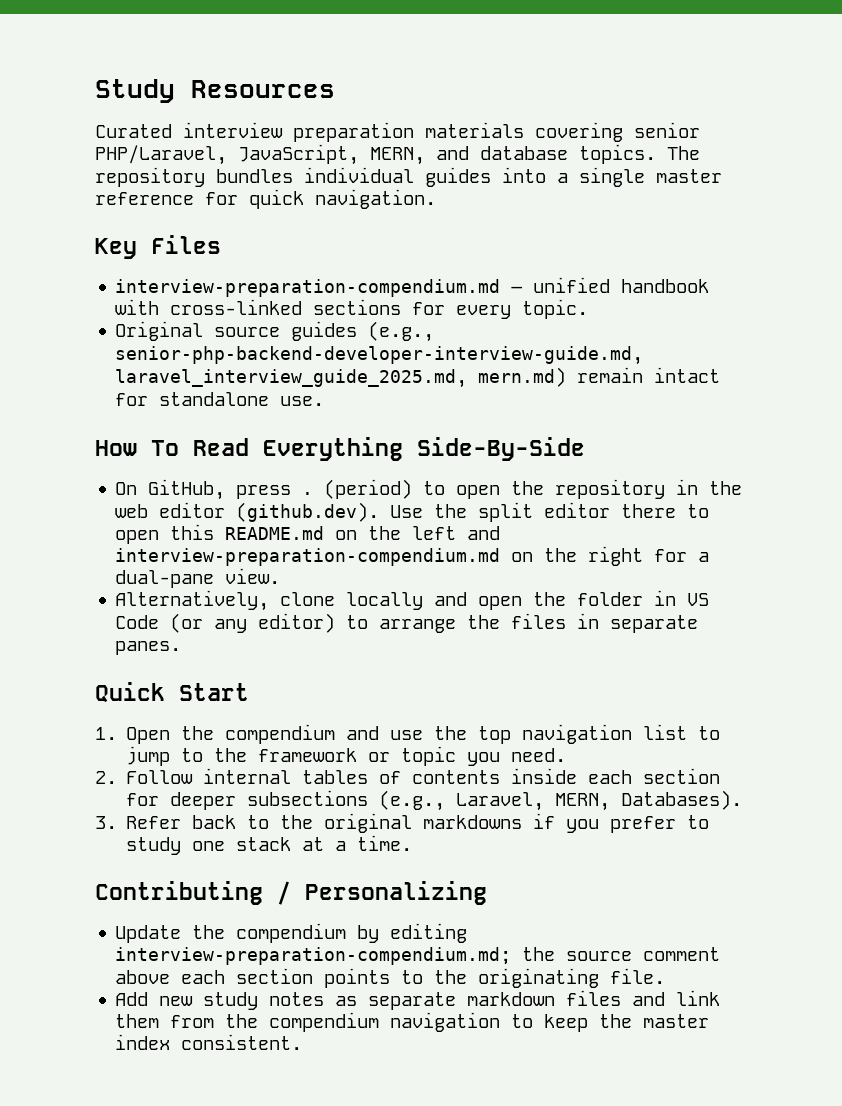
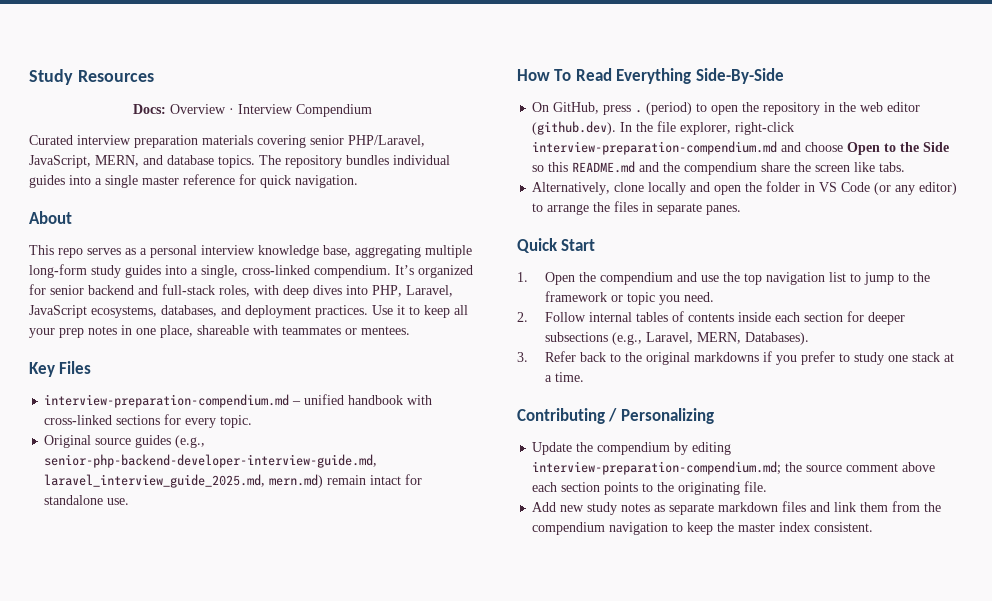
+ Docs: Overview · Interview Compendium
+ About
+ This repo serves as a personal interview knowledge base, aggregating multiple long-form study guides into a single, cross-linked compendium. It’s organized for senior backend and full-stack roles, with deep dives into PHP, Laravel, JavaScript ecosystems, databases, and deployment practices. Use it to keep all your prep notes in one place, shareable with teammates or mentees.
- (period) to open the repository in the web editor (github.dev). Use the split editor there to open this README.md on the left and interview-preparation-compendium.md on the right for a dual-pane view.
+ (period) to open the repository in the web editor (github.dev). In the file explorer, right-click interview-preparation-compendium.md and choose Open to the Side so this README.md and the compendium share the screen like tabs.

